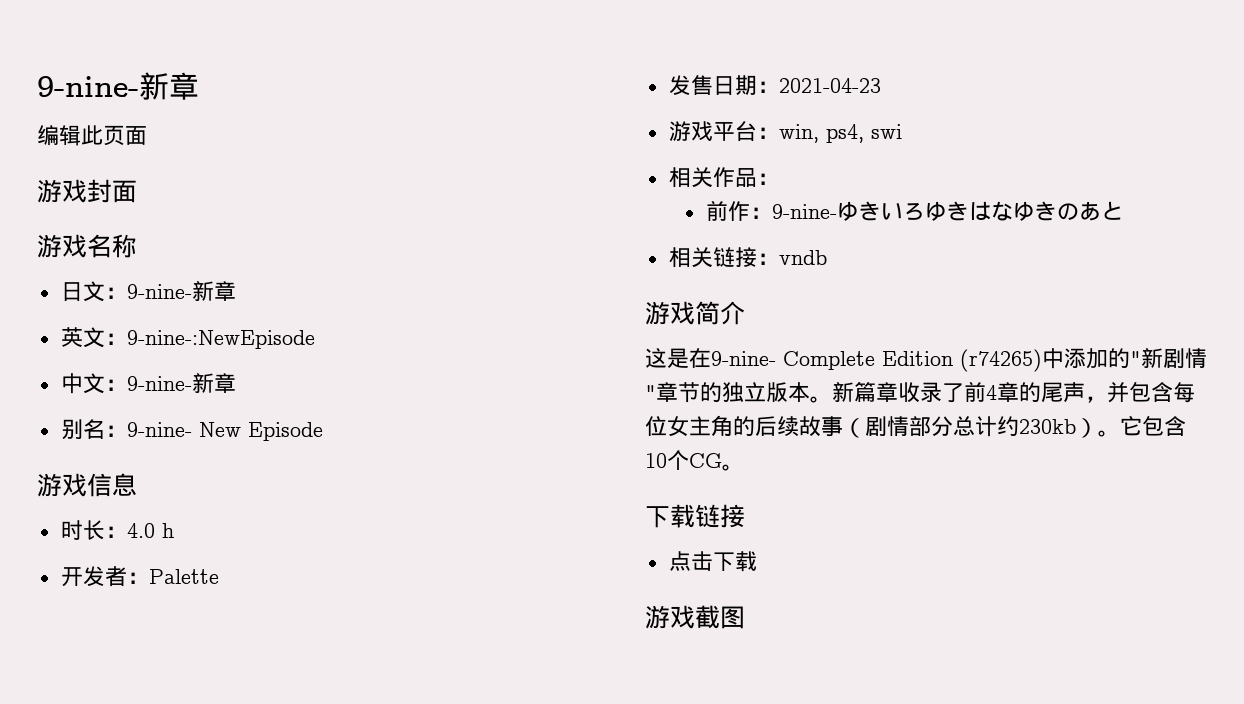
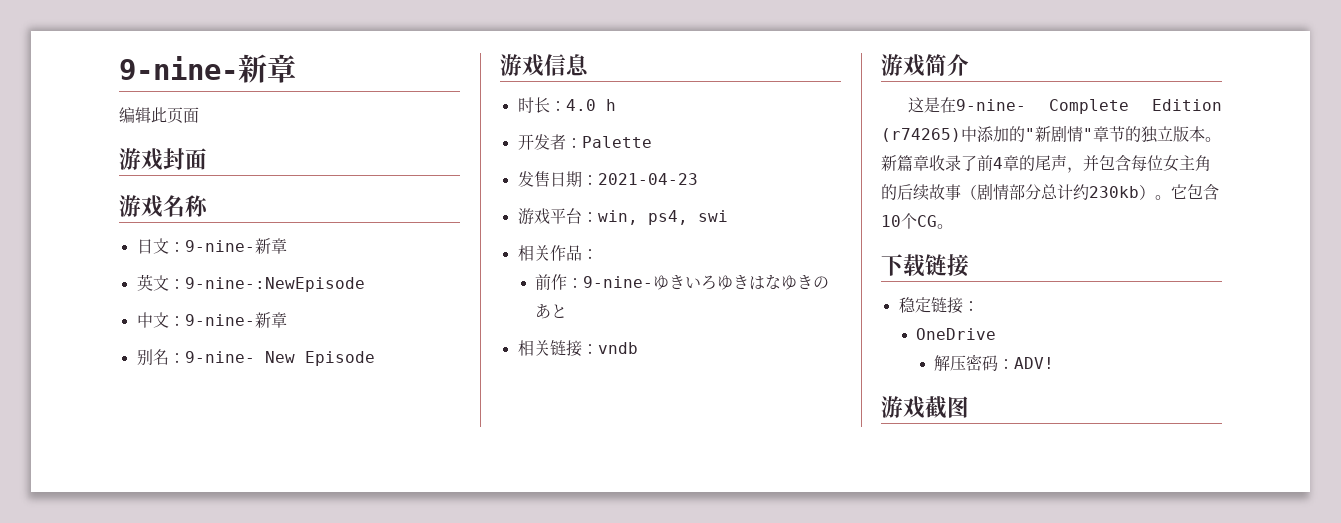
- 点击下载
+ 稳定链接：
+ OneDrive
+ 解压密码：ADV!

